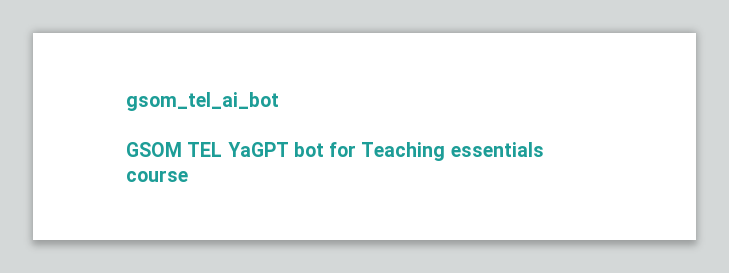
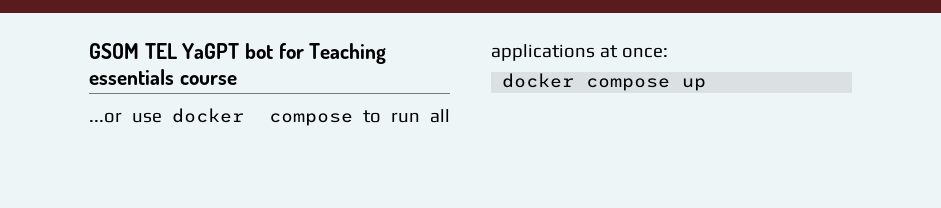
- gsom_tel_ai_bot
+ ...or use docker compose to run all applications at once:
+ docker compose up

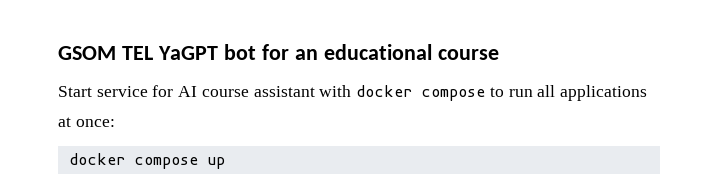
- GSOM TEL YaGPT bot for Teaching essentials course
+ GSOM TEL YaGPT bot for an educational course
- ...or use docker compose to run all applications at once:
+ Start service for AI course assistant with docker compose to run all applications at once:

